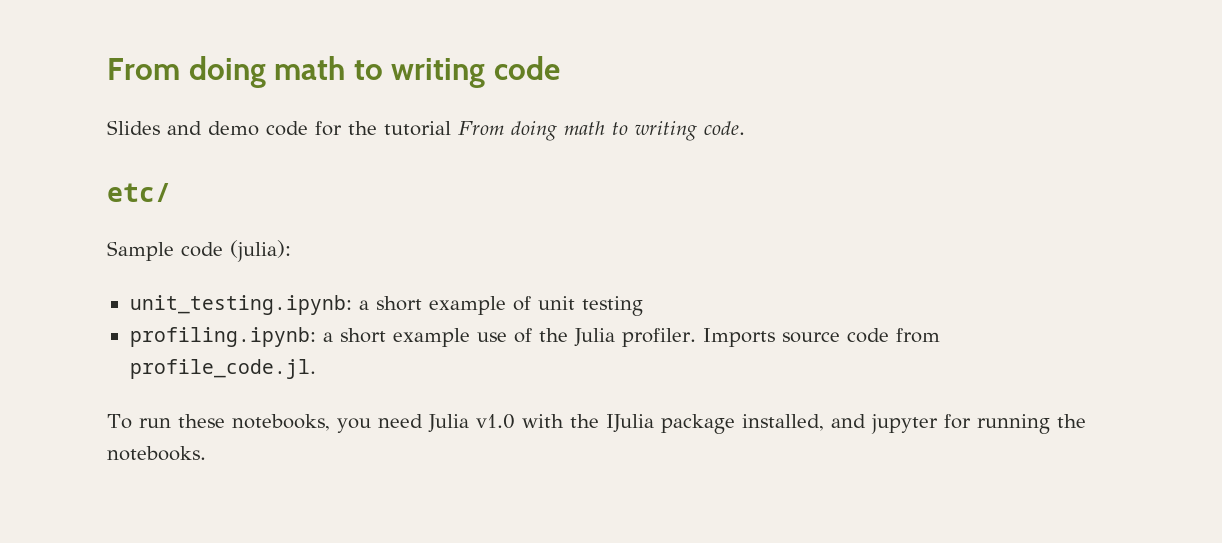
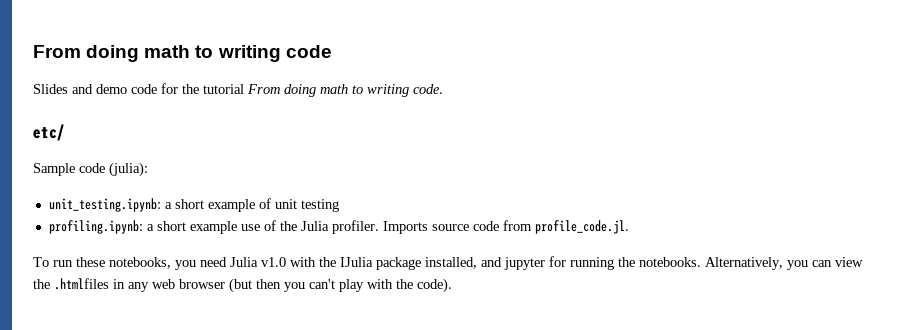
+ Alternatively, you can view the .htmlfiles in any web browser (but then you can't play with the code).

